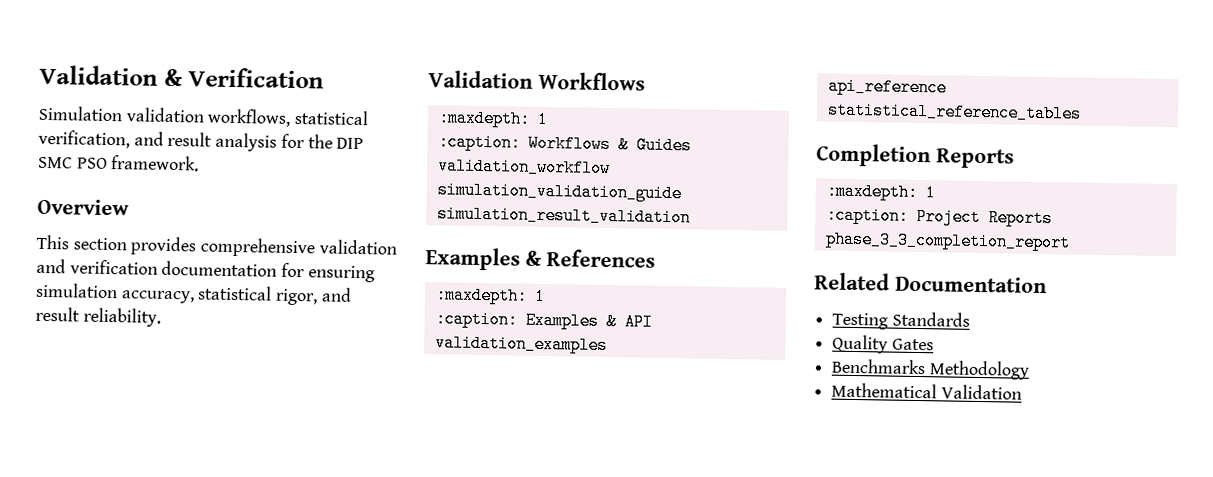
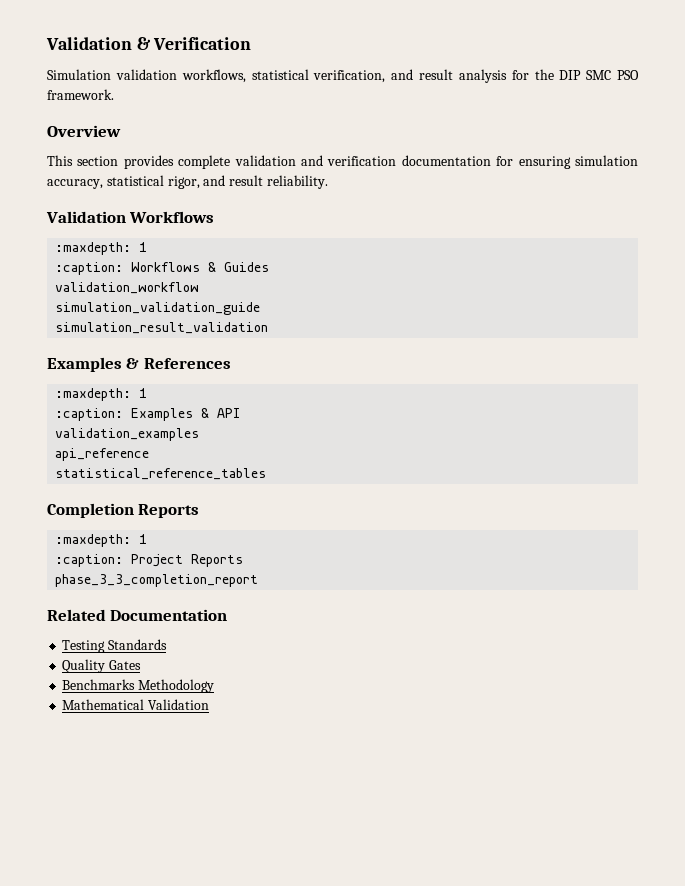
- This section provides comprehensive validation and verification documentation for ensuring simulation accuracy, statistical rigor, and result reliability.
+ This section provides complete validation and verification documentation for ensuring simulation accuracy, statistical rigor, and result reliability.

